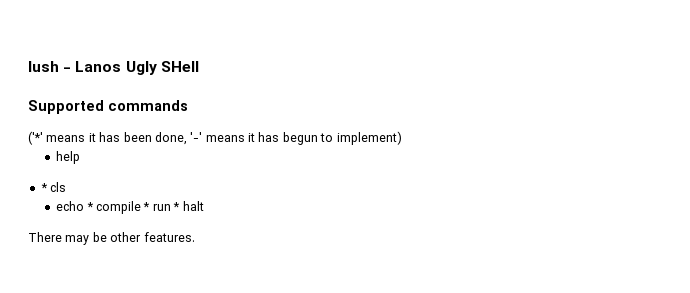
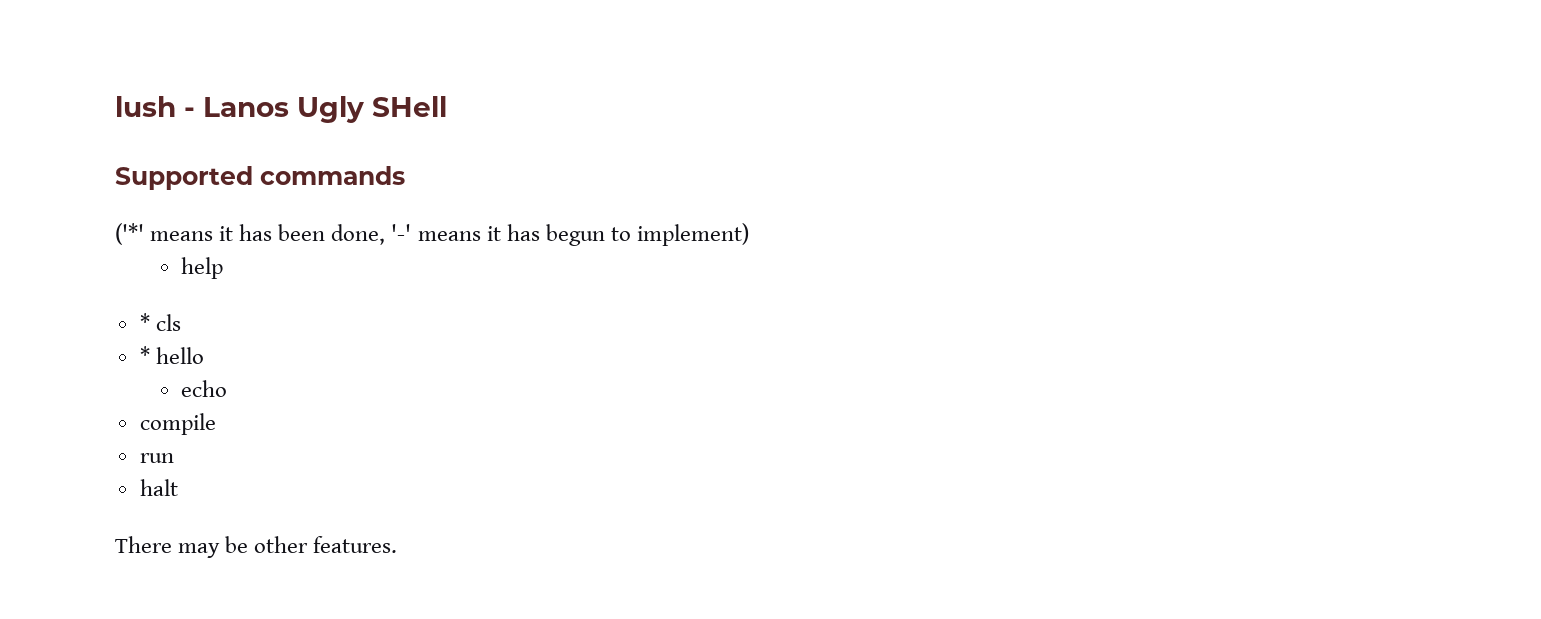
+ * hello
- echo * compile * run * halt
+ echo
+ compile
+ run
+ halt

